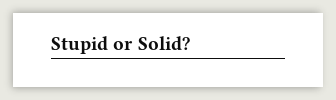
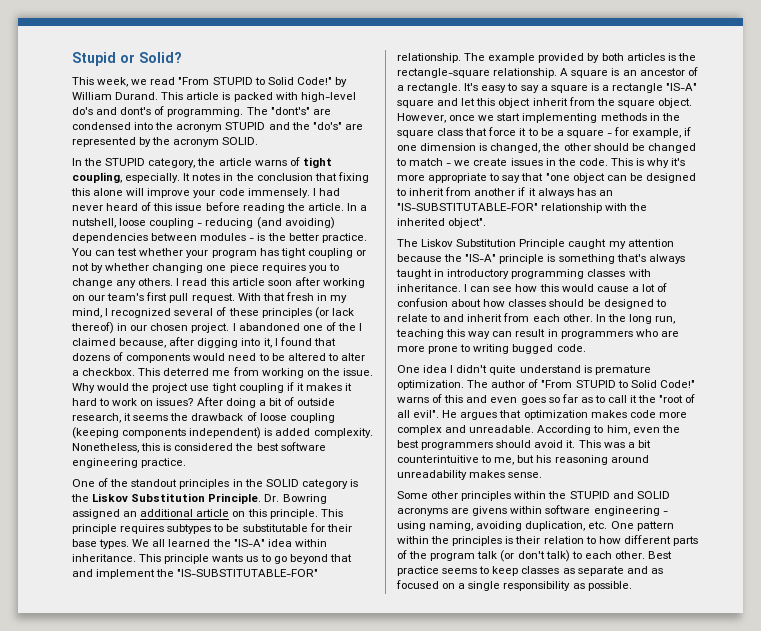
+ This week, we read "From STUPID to Solid Code!" by William Durand. This article is packed with high-level do's and dont's of programming. The "dont's" are condensed into the acronym STUPID and the "do's" are represented by the acronym SOLID.
+ In the STUPID category, the article warns of tight coupling, especially. It notes in the conclusion that fixing this alone will improve your code immensely. I had never heard of this issue before reading the article. In a nutshell, loose coupling - reducing (and avoiding) dependencies between modules - is the better practice. You can test whether your program has tight coupling or not by whether changing one piece requires you to change any others. I read this article soon after working on our team's first pull request. With that fresh in my mind, I recognized several of these principles (or lack thereof) in our chosen project. I abandoned one of the I claimed because, after digging into it, I found that dozens of components would need to be altered to alter a checkbox. This deterred me from working on the issue. Why would the project use tight coupling if it makes it hard to work on issues? After doing a bit of outside research, it seems the drawback of loose coupling (keeping components independent) is added complexity. Nonetheless, this is considered the best software engineering practice.
+ One of the standout principles in the SOLID category is the Liskov Substitution Principle. Dr. Bowring assigned an additional article on this principle. This principle requires subtypes to be substitutable for their base types. We all learned the "IS-A" idea within inheritance. This principle wants us to go beyond that and implement the "IS-SUBSTITUTABLE-FOR" relationship. The example provided by both articles is the rectangle-square relationship. A square is an ancestor of a rectangle. It's easy to say a square is a rectangle "IS-A" square and let this object inherit from the square object. However, once we start implementing methods in the square class that force it to be a square - for example, if one dimension is changed, the other should be changed to match - we create issues in the code. This is why it's more appropriate to say that "one object can be designed to inherit from another if it always has an "IS-SUBSTITUTABLE-FOR" relationship with the inherited object".
+ The Liskov Substitution Principle caught my attention because the "IS-A" principle is something that's always taught in introductory programming classes with inheritance. I can see how this would cause a lot of confusion about how classes should be designed to relate to and inherit from each other. In the long run, teaching this way can result in programmers who are more prone to writing bugged code.
+ One idea I didn't quite understand is premature optimization. The author of "From STUPID to Solid Code!" warns of this and even goes so far as to call it the "root of all evil". He argues that optimization makes code more complex and unreadable. According to him, even the best programmers should avoid it. This was a bit counterintuitive to me, but his reasoning around unreadability makes sense.
+ Some other principles within the STUPID and SOLID acronyms are givens within software engineering - using naming, avoiding duplication, etc. One pattern within the principles is their relation to how different parts of the program talk (or don't talk) to each other. Best practice seems to keep classes as separate and as focused on a single responsibility as possible.

